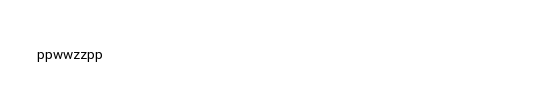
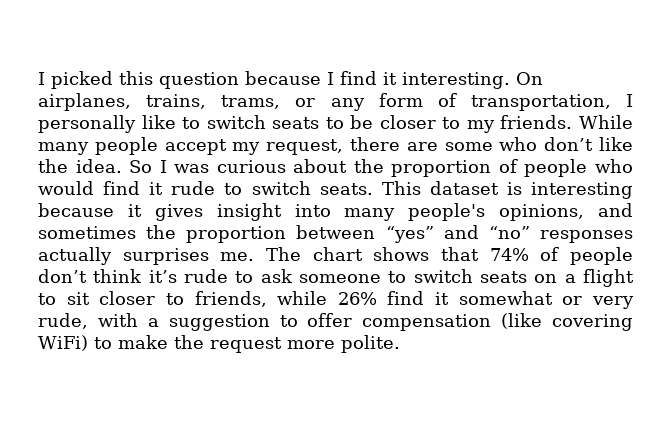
- ppwwzzpp
+ I picked this question because I find it interesting. On airplanes, trains, trams, or any form of transportation, I personally like to switch seats to be closer to my friends. While many people accept my request, there are some who don’t like the idea. So I was curious about the proportion of people who would find it rude to switch seats. This dataset is interesting because it gives insight into many people's opinions, and sometimes the proportion between “yes” and “no” responses actually surprises me. The chart shows that 74% of people don’t think it’s rude to ask someone to switch seats on a flight to sit closer to friends, while 26% find it somewhat or very rude, with a suggestion to offer compensation (like covering WiFi) to make the request more polite.

